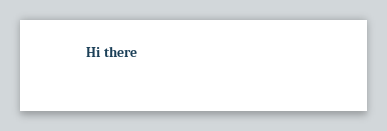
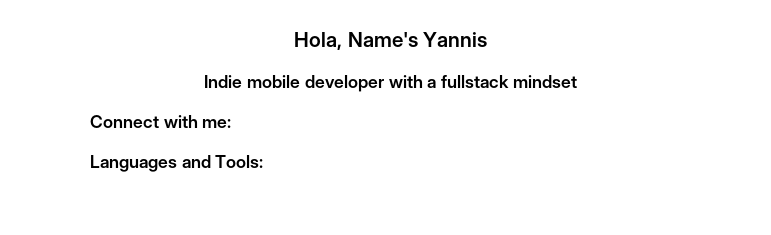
- Hi there
+ Hola, Name's Yannis
+ Indie mobile developer with a fullstack mindset
+ Connect with me:
+ Languages and Tools:

